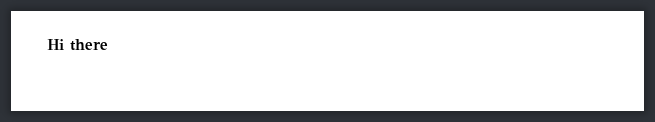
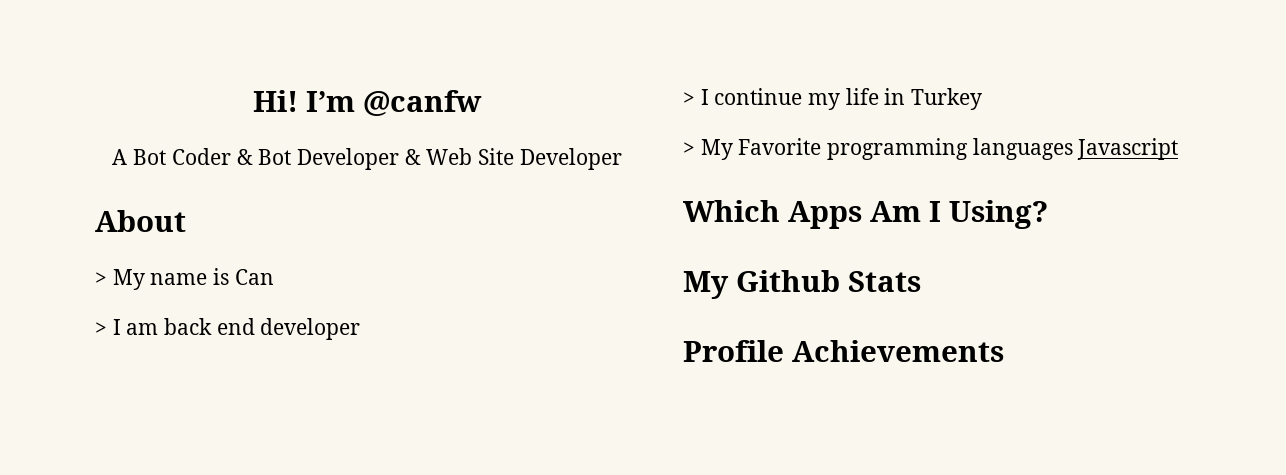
- Hi there
+ Hi! I’m @canfw
+ A Bot Coder & Bot Developer & Web Site Developer
+ About
+ > My name is Can
+ > I am back end developer
+ > I continue my life in Turkey
+ > My Favorite programming languages Javascript
+ Which Apps Am I Using?
+ My Github Stats
+ Profile Achievements

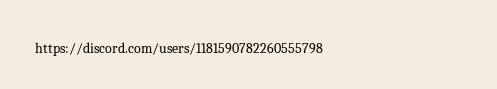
- Hi! I’m @canfw
- A Bot Coder & Bot Developer & Web Site Developer
- About
- > My name is Can
- > I am back end developer
- > I continue my life in Turkey
- > My Favorite programming languages Javascript
- Which Apps Am I Using?
- My Github Stats
- Profile Achievements
+ https://discord.com/users/1181590782260555798

